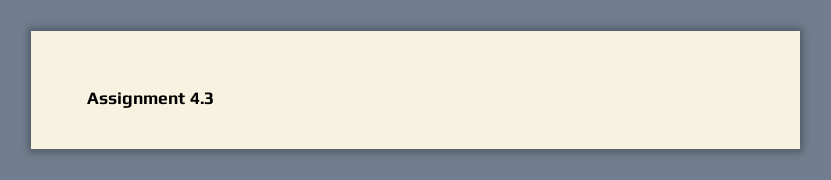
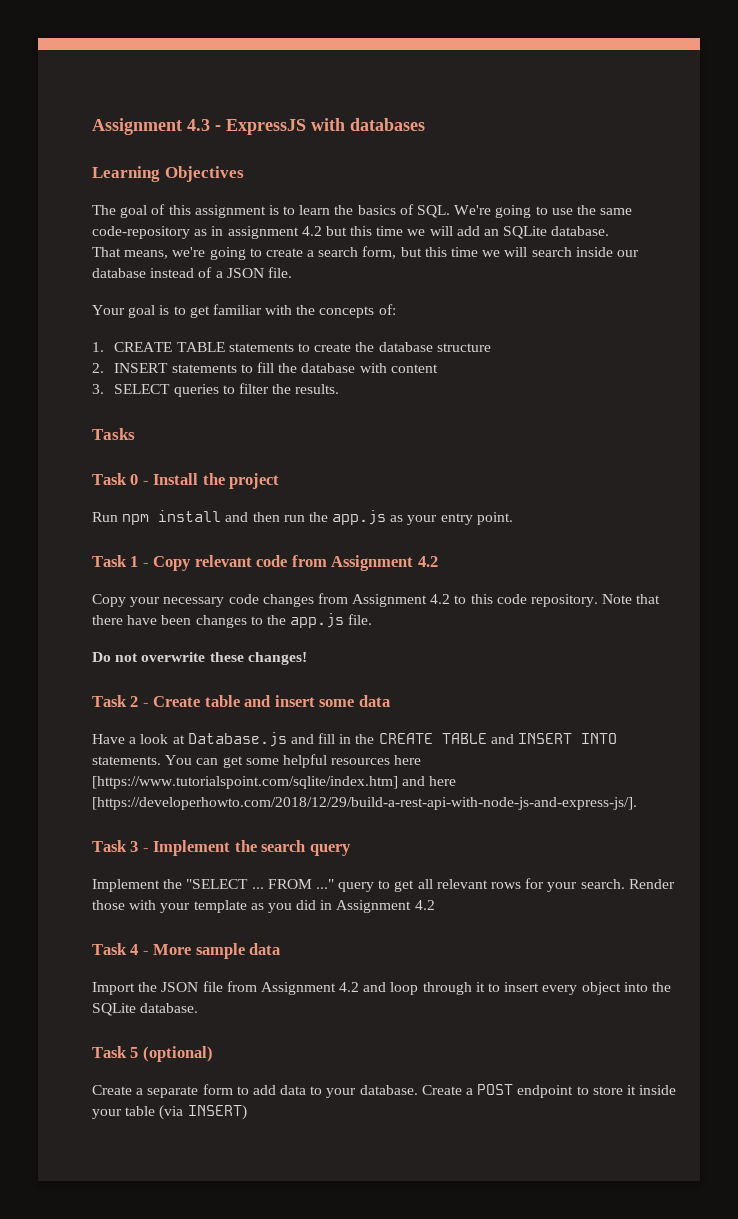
- Assignment 4.3
+ Assignment 4.3 - ExpressJS with databases
+ Learning Objectives
+ The goal of this assignment is to learn the basics of SQL. We're going to use the same code-repository as in assignment 4.2 but this time we will add an SQLite database.
+ That means, we're going to create a search form, but this time we will search inside our database instead of a JSON file.
+ Your goal is to get familiar with the concepts of:
+ 1. CREATE TABLE statements to create the database structure
+ 2. INSERT statements to fill the database with content
+ 3. SELECT queries to filter the results.
+ Tasks
+ Task 0 - Install the project
+ Run npm install and then run the app.js as your entry point.
+ Task 1 - Copy relevant code from Assignment 4.2
+ Copy your necessary code changes from Assignment 4.2 to this code repository. Note that there have been changes to the app.js file.
+ Do not overwrite these changes!
+ Task 2 - Create table and insert some data
+ Have a look at Database.js and fill in the CREATE TABLE and INSERT INTO statements. You can get some helpful resources here [https://www.tutorialspoint.com/sqlite/index.htm] and here [https://developerhowto.com/2018/12/29/build-a-rest-api-with-node-js-and-express-js/].
+ Task 3 - Implement the search query
+ Implement the "SELECT ... FROM ..." query to get all relevant rows for your search. Render those with your template as you did in Assignment 4.2
+ Task 4 - More sample data
+ Import the JSON file from Assignment 4.2 and loop through it to insert every object into the SQLite database.
+ Task 5 (optional)
+ Create a separate form to add data to your database. Create a POST endpoint to store it inside your table (via INSERT)

